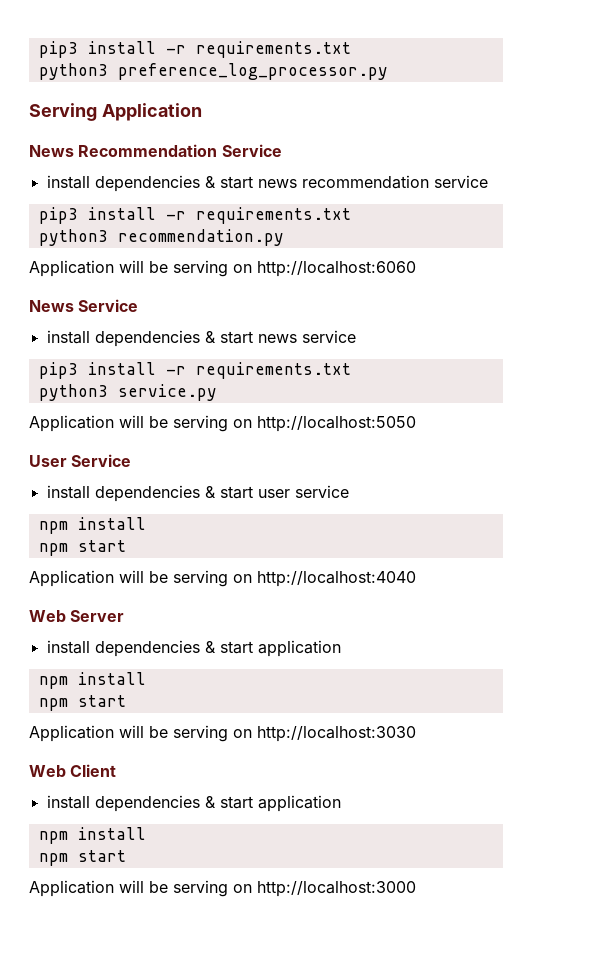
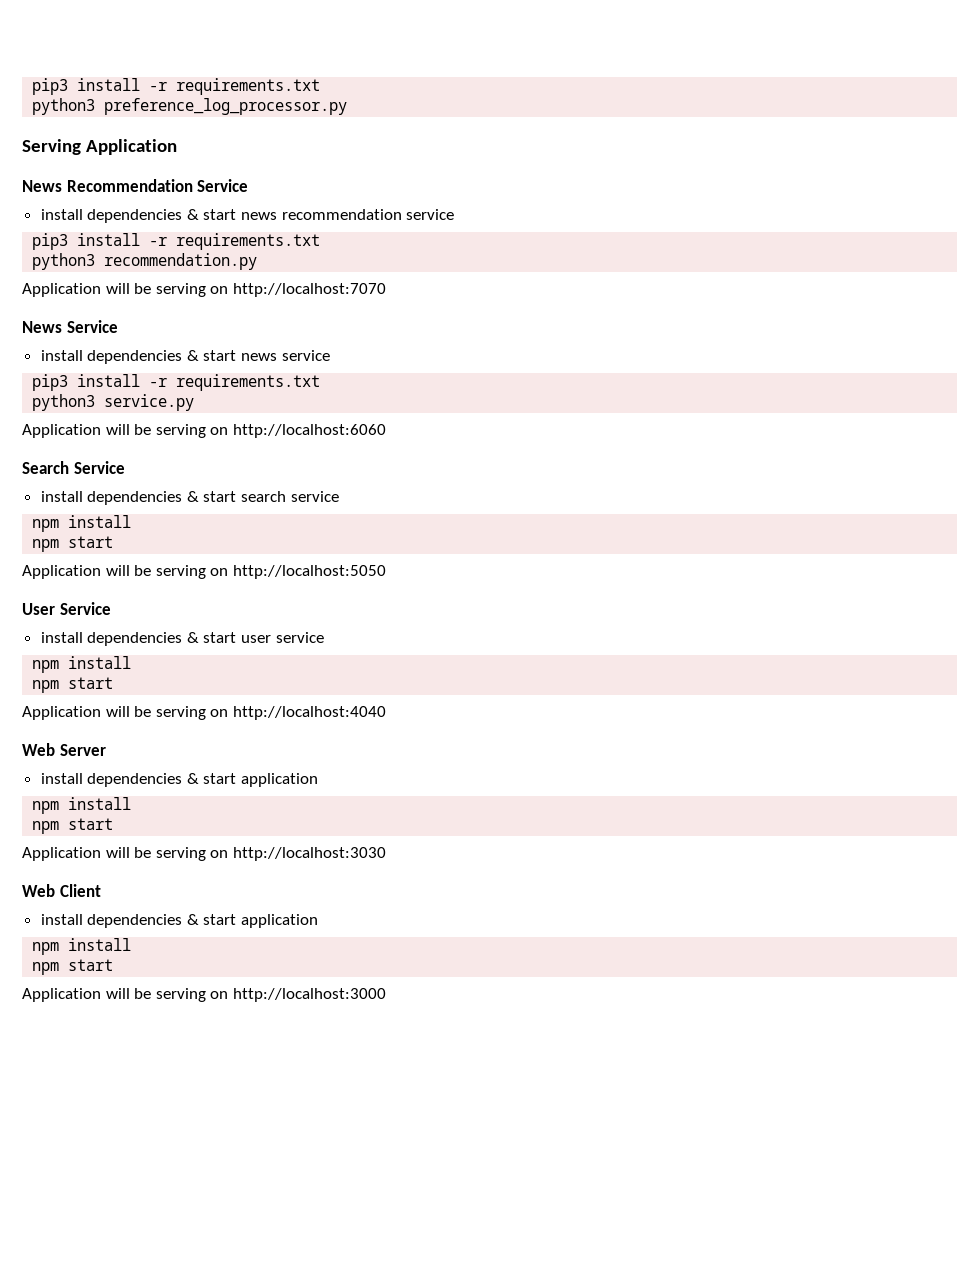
- Application will be serving on http://localhost:6060
+ Application will be serving on http://localhost:7070
+ Application will be serving on http://localhost:6060
+ Search Service
+ install dependencies & start search service
+ npm install
+ npm start

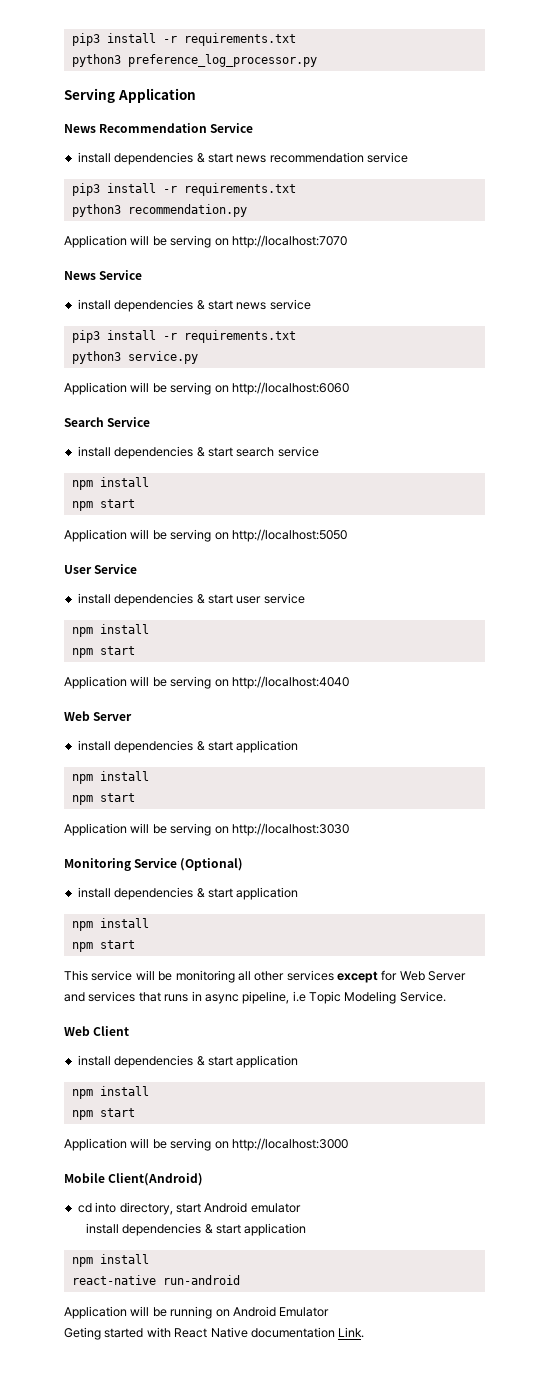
+ Monitoring Service (Optional)
+ install dependencies & start application
+ npm install
+ npm start
+ This service will be monitoring all other services except for Web Server and services that runs in async pipeline, i.e Topic Modeling Service.
+ Mobile Client(Android)
+ cd into directory, start Android emulator
+ install dependencies & start application
+ npm install
+ react-native run-android
+ Application will be running on Android Emulator
+ Geting started with React Native documentation Link.

